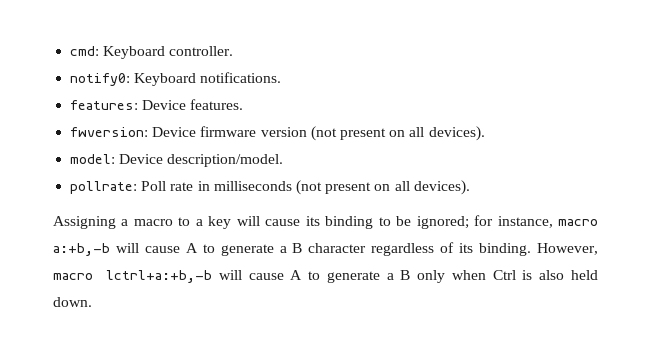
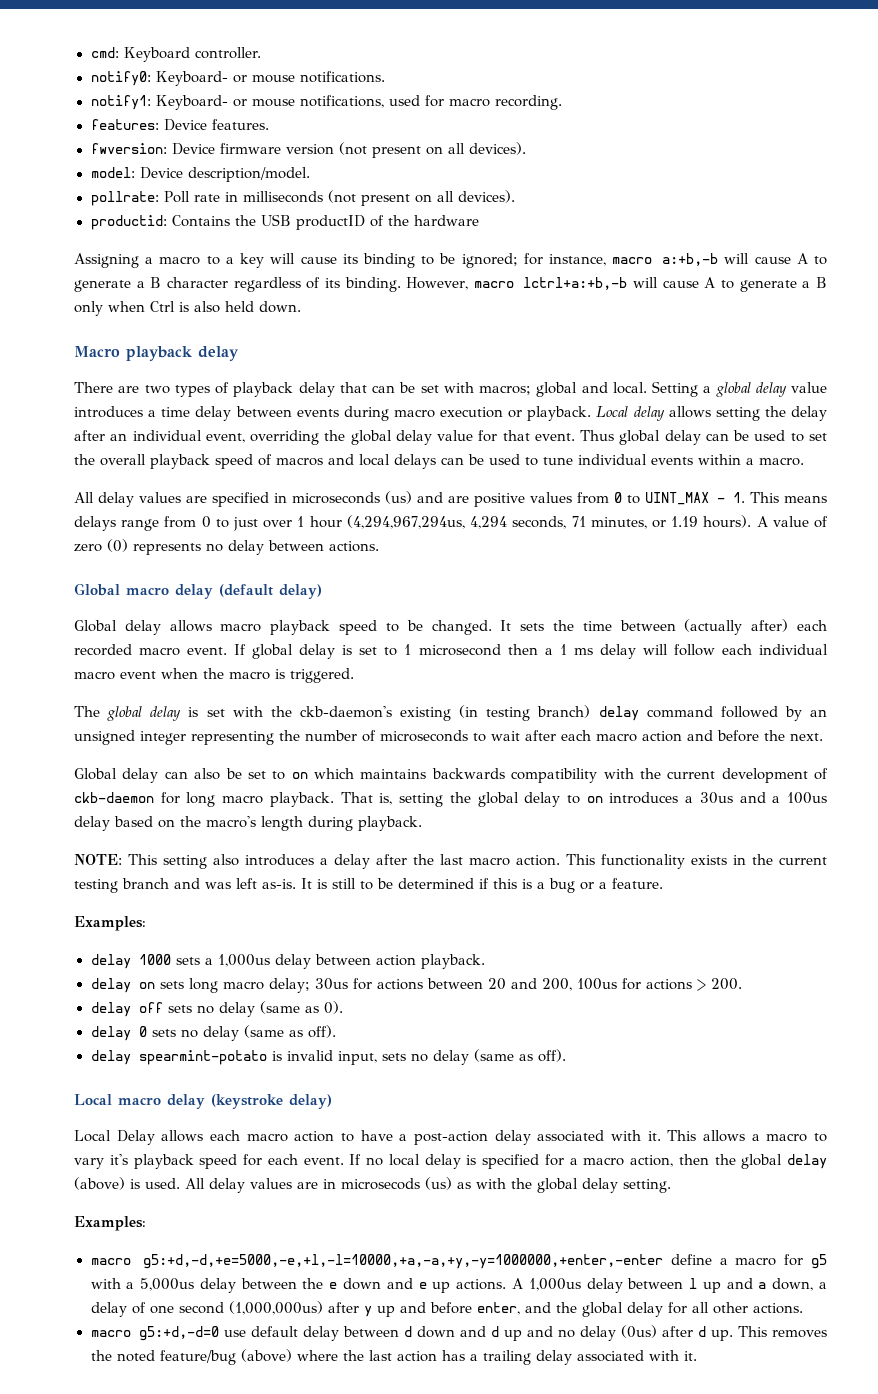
- notify0: Keyboard notifications.
+ notify0: Keyboard- or mouse notifications.
+ notify1: Keyboard- or mouse notifications, used for macro recording.
+ productid: Contains the USB productID of the hardware
+ Macro playback delay
+ There are two types of playback delay that can be set with macros; global and local. Setting a global delay value introduces a time delay between events during macro execution or playback. Local delay allows setting the delay after an individual event, overriding the global delay value for that event. Thus global delay can be used to set the overall playback speed of macros and local delays can be used to tune individual events within a macro.
+ All delay values are specified in microseconds (us) and are positive values from 0 to UINT_MAX - 1. This means delays range from 0 to just over 1 hour (4,294,967,294us, 4,294 seconds, 71 minutes, or 1.19 hours). A value of zero (0) represents no delay between actions.
+ Global macro delay (default delay)
+ Global delay allows macro playback speed to be changed. It sets the time between (actually after) each recorded macro event. If global delay is set to 1 microsecond then a 1 ms delay will follow each individual macro event when the macro is triggered.
+ The global delay is set with the ckb-daemon's existing (in testing branch) delay command followed by an unsigned integer representing the number of microseconds to wait after each macro action and before the next.
+ Global delay can also be set to on which maintains backwards compatibility with the current development of ckb-daemon for long macro playback. That is, setting the global delay to on introduces a 30us and a 100us delay based on the macro's length during playback.
+ NOTE: This setting also introduces a delay after the last macro action. This functionality exists in the current testing branch and was left as-is. It is still to be determined if this is a bug or a feature.
+ Examples:
+ delay 1000 sets a 1,000us delay between action playback.
+ delay on sets long macro delay; 30us for actions between 20 and 200, 100us for actions > 200.
+ delay off sets no delay (same as 0).
+ delay 0 sets no delay (same as off).
+ delay spearmint-potato is invalid input, sets no delay (same as off).
+ Local macro delay (keystroke delay)
+ Local Delay allows each macro action to have a post-action delay associated with it. This allows a macro to vary it's playback speed for each event. If no local delay is specified for a macro action, then the global delay (above) is used. All delay values are in microsecods (us) as with the global delay setting.
+ Examples:
+ macro g5:+d,-d,+e=5000,-e,+l,-l=10000,+a,-a,+y,-y=1000000,+enter,-enter define a macro for g5 with a 5,000us delay between the e down and e up actions. A 1,000us delay between l up and a down, a delay of one second (1,000,000us) after y up and before enter, and the global delay for all other actions.
+ macro g5:+d,-d=0 use default delay between d down and d up and no delay (0us) after d up. This removes the noted feature/bug (above) where the last action has a trailing delay associated with it.

